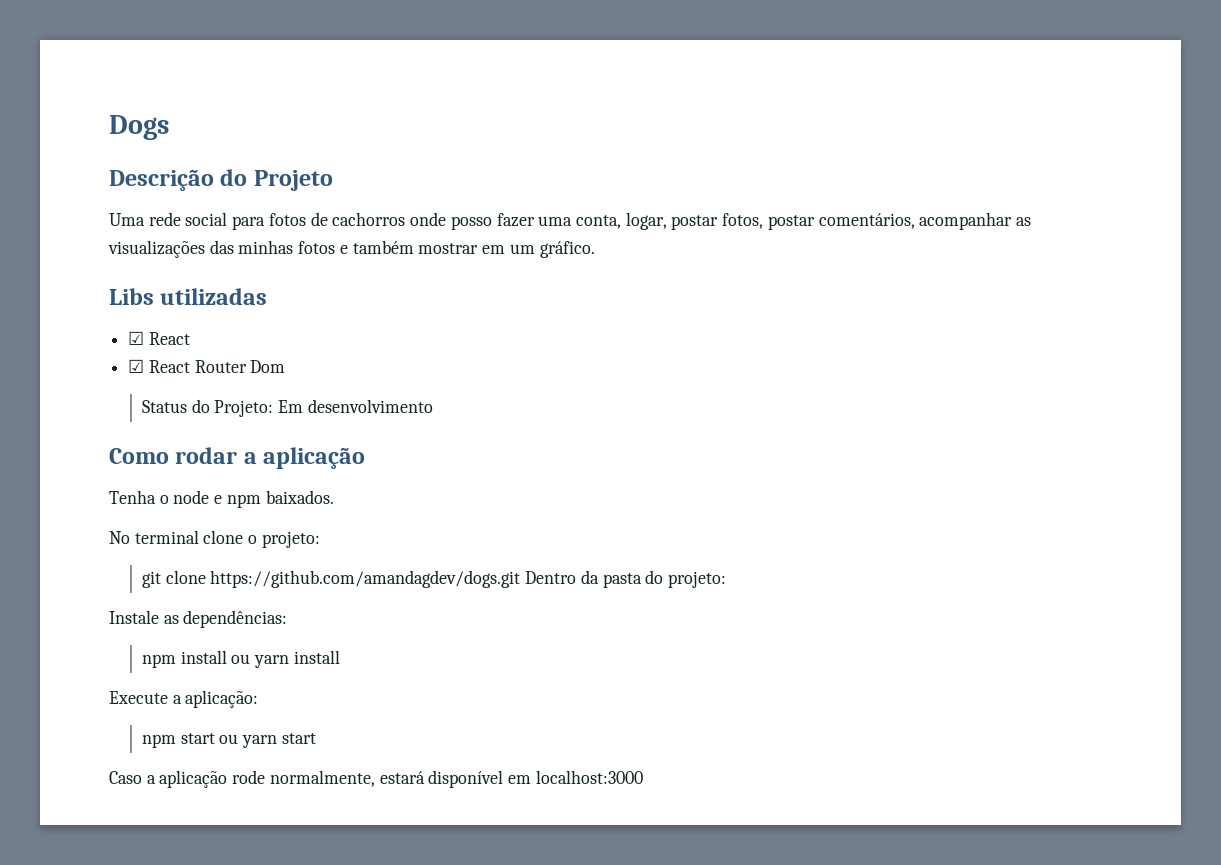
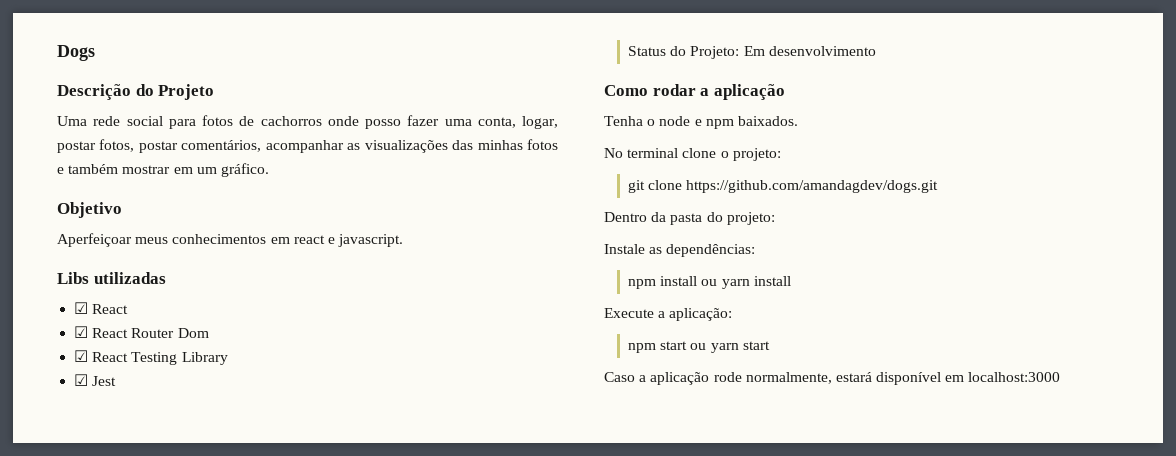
+ Objetivo
+ Aperfeiçoar meus conhecimentos em react e javascript.
+ ☑ React Testing Library
+ ☑ Jest
- git clone https://github.com/amandagdev/dogs.git Dentro da pasta do projeto:
+ git clone https://github.com/amandagdev/dogs.git
+ Dentro da pasta do projeto:

